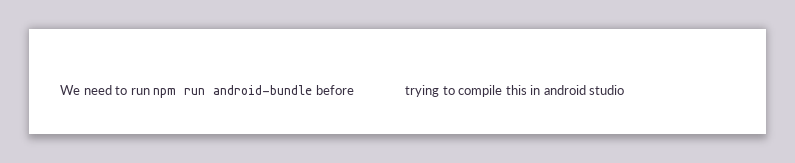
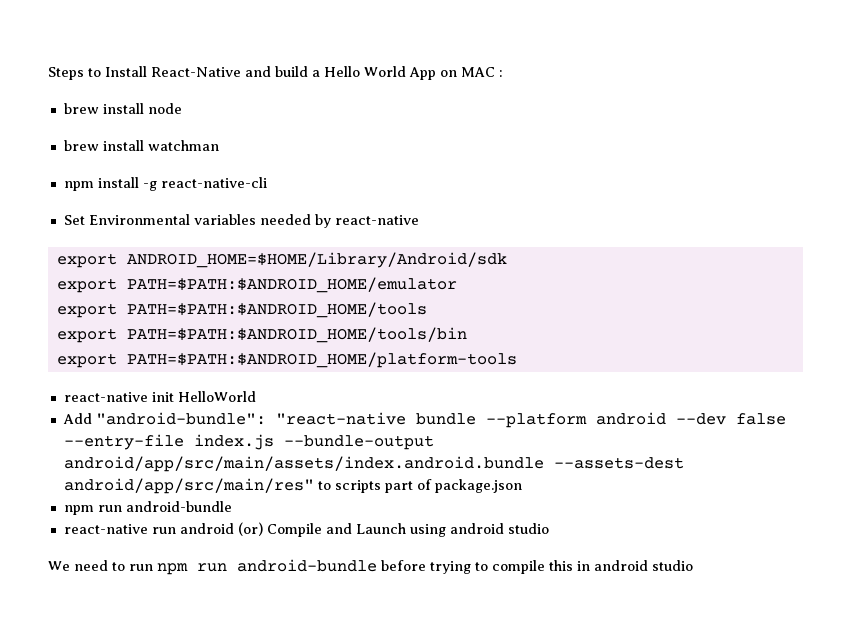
+ Steps to Install React-Native and build a Hello World App on MAC :
+ brew install node
+ brew install watchman
+ npm install -g react-native-cli
+ Set Environmental variables needed by react-native
+ export ANDROID_HOME=$HOME/Library/Android/sdk
+ export PATH=$PATH:$ANDROID_HOME/emulator
+ export PATH=$PATH:$ANDROID_HOME/tools
+ export PATH=$PATH:$ANDROID_HOME/tools/bin
+ export PATH=$PATH:$ANDROID_HOME/platform-tools
+ react-native init HelloWorld
+ Add "android-bundle": "react-native bundle --platform android --dev false --entry-file index.js --bundle-output android/app/src/main/assets/index.android.bundle --assets-dest android/app/src/main/res" to scripts part of package.json
+ npm run android-bundle
+ react-native run android (or) Compile and Launch using android studio

